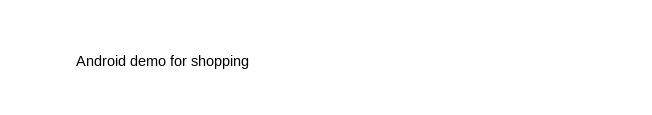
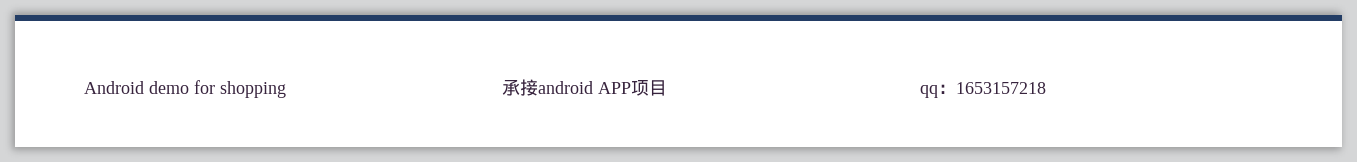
+ 承接android APP项目
+ qq：1653157218

